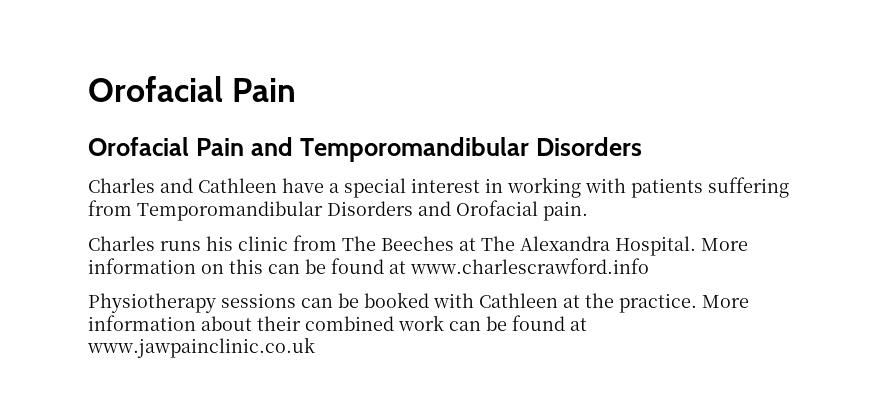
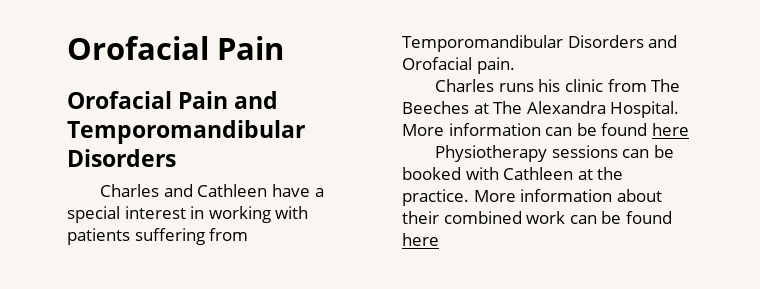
- More information on this can be found at www.charlescrawford.info
+ More information can be found here
- More information about their combined work can be found at www.jawpainclinic.co.uk
+ More information about their combined work can be found here

